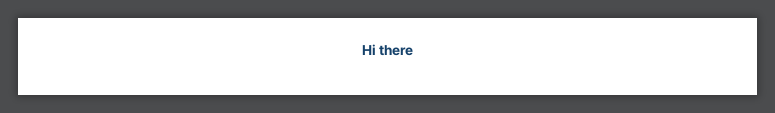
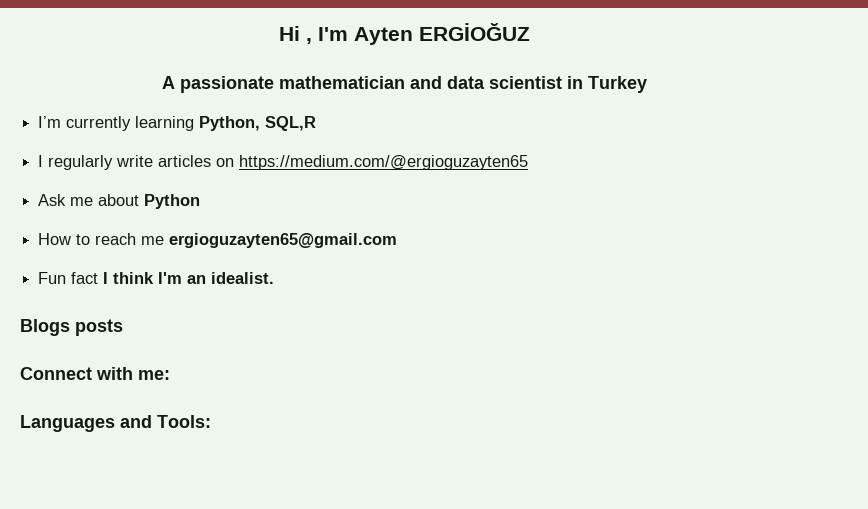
- Hi there
+ Hi , I'm Ayten ERGİOĞUZ
+ A passionate mathematician and data scientist in Turkey
+ I’m currently learning Python, SQL,R
+ I regularly write articles on https://medium.com/@ergioguzayten65
+ Ask me about Python
+ How to reach me ergioguzayten65@gmail.com
+ Fun fact I think I'm an idealist.
+ Blogs posts
+ Connect with me:
+ Languages and Tools:

